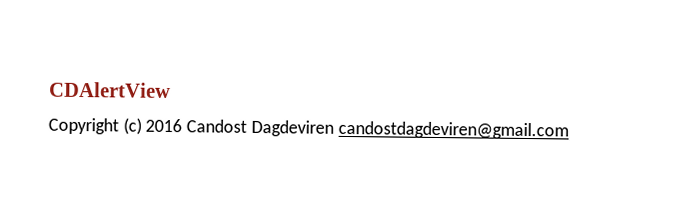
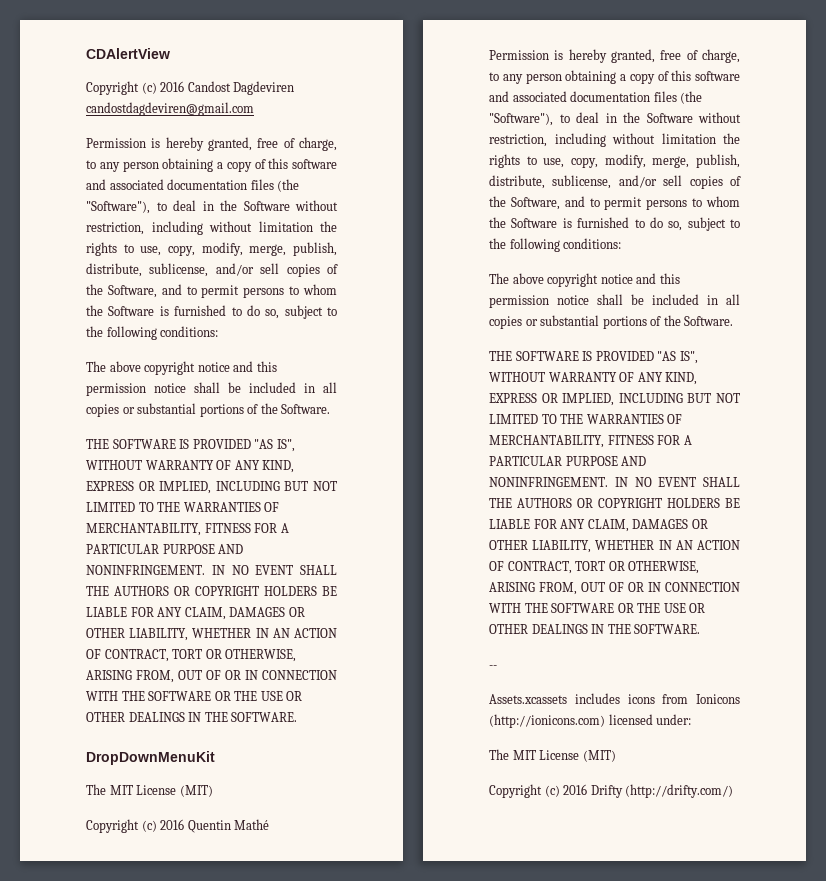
  Copyright (c) 2016 Candost Dagdeviren candostdagdeviren@gmail.com
+ Permission is hereby granted, free of charge, to any person obtaining a copy of this software and associated documentation files (the "Software"), to deal in the Software without restriction, including without limitation the rights to use, copy, modify, merge, publish, distribute, sublicense, and/or sell copies of the Software, and to permit persons to whom the Software is furnished to do so, subject to the following conditions:
+ The above copyright notice and this permission notice shall be included in all copies or substantial portions of the Software.
+ THE SOFTWARE IS PROVIDED "AS IS", WITHOUT WARRANTY OF ANY KIND, EXPRESS OR IMPLIED, INCLUDING BUT NOT LIMITED TO THE WARRANTIES OF MERCHANTABILITY, FITNESS FOR A PARTICULAR PURPOSE AND NONINFRINGEMENT. IN NO EVENT SHALL THE AUTHORS OR COPYRIGHT HOLDERS BE LIABLE FOR ANY CLAIM, DAMAGES OR OTHER LIABILITY, WHETHER IN AN ACTION OF CONTRACT, TORT OR OTHERWISE, ARISING FROM, OUT OF OR IN CONNECTION WITH THE SOFTWARE OR THE USE OR OTHER DEALINGS IN THE SOFTWARE.
+ DropDownMenuKit
+ The MIT License (MIT)
+ Copyright (c) 2016 Quentin Mathé
+ Permission is hereby granted, free of charge, to any person obtaining a copy of this software and associated documentation files (the "Software"), to deal in the Software without restriction, including without limitation the rights to use, copy, modify, merge, publish, distribute, sublicense, and/or sell copies of the Software, and to permit persons to whom the Software is furnished to do so, subject to the following conditions:
+ The above copyright notice and this permission notice shall be included in all copies or substantial portions of the Software.
+ THE SOFTWARE IS PROVIDED "AS IS", WITHOUT WARRANTY OF ANY KIND, EXPRESS OR IMPLIED, INCLUDING BUT NOT LIMITED TO THE WARRANTIES OF MERCHANTABILITY, FITNESS FOR A PARTICULAR PURPOSE AND NONINFRINGEMENT. IN NO EVENT SHALL THE AUTHORS OR COPYRIGHT HOLDERS BE LIABLE FOR ANY CLAIM, DAMAGES OR OTHER LIABILITY, WHETHER IN AN ACTION OF CONTRACT, TORT OR OTHERWISE, ARISING FROM, OUT OF OR IN CONNECTION WITH THE SOFTWARE OR THE USE OR OTHER DEALINGS IN THE SOFTWARE.
+ --
+ Assets.xcassets includes icons from Ionicons (http://ionicons.com) licensed under:
+ The MIT License (MIT)
+ Copyright (c) 2016 Drifty (http://drifty.com/)

